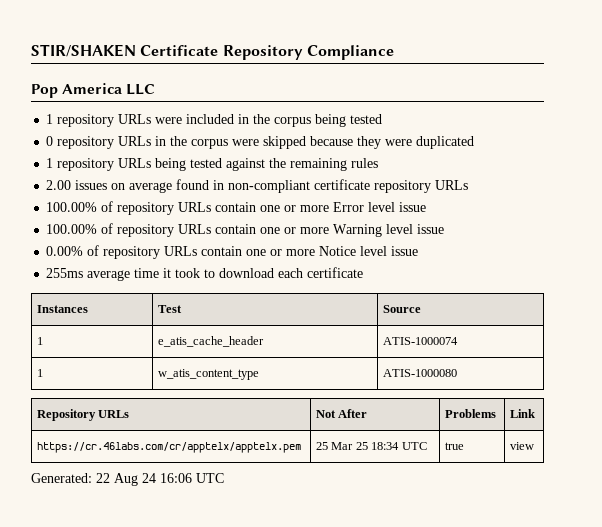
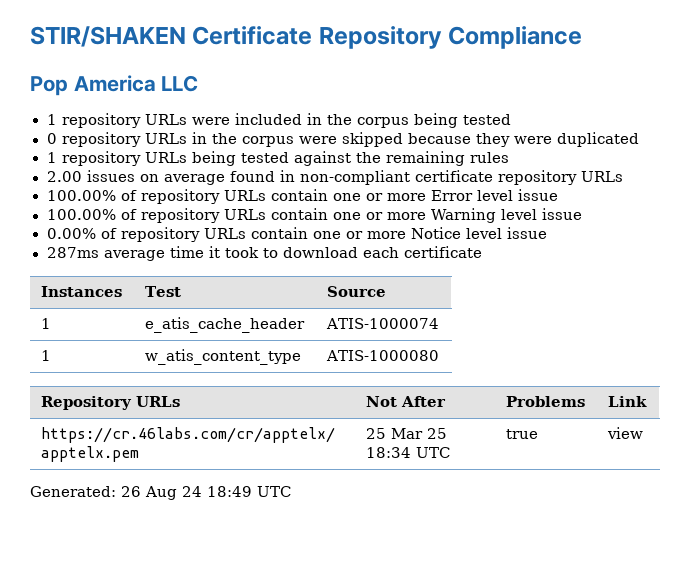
- 255ms average time it took to download each certificate
+ 287ms average time it took to download each certificate
- Generated: 22 Aug 24 16:06 UTC
+ Generated: 26 Aug 24 18:49 UTC

